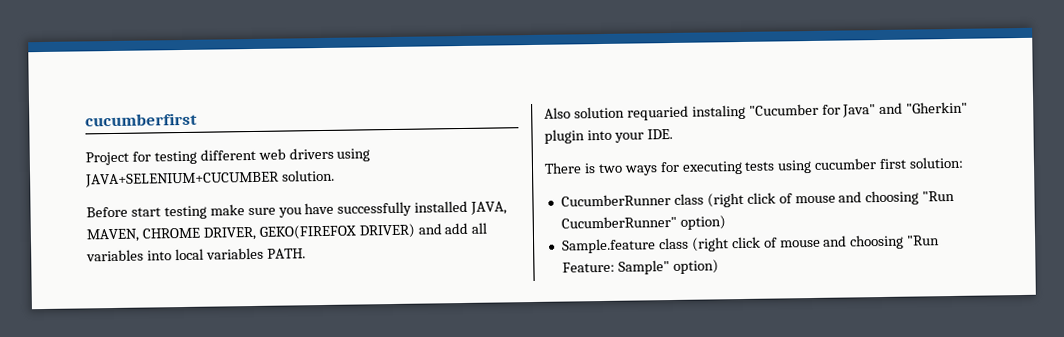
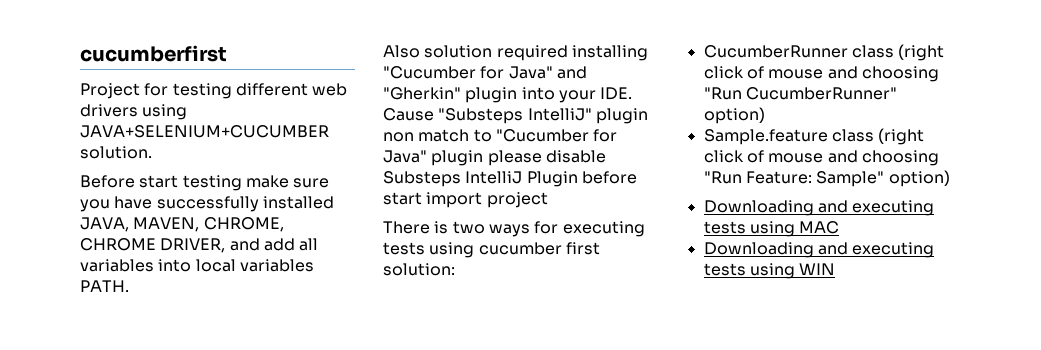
- Before start testing make sure you have successfully installed JAVA, MAVEN, CHROME DRIVER, GEKO(FIREFOX DRIVER) and add all variables into local variables PATH.
+ Before start testing make sure you have successfully installed JAVA, MAVEN, CHROME, CHROME DRIVER, and add all variables into local variables PATH.
- Also solution requaried instaling "Cucumber for Java" and "Gherkin" plugin into your IDE.
+ Also solution required installing "Cucumber for Java" and "Gherkin" plugin into your IDE. Cause "Substeps IntelliJ" plugin non match to "Cucumber for Java" plugin please disable Substeps IntelliJ Plugin before start import project
+ Downloading and executing tests using MAC
+ Downloading and executing tests using WIN

